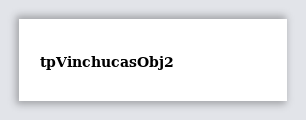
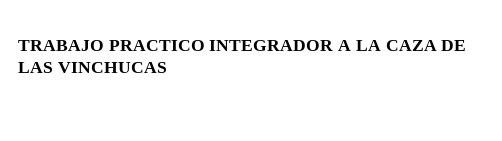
- tpVinchucasObj2
+ TRABAJO PRACTICO INTEGRADOR A LA CAZA DE LAS VINCHUCAS

